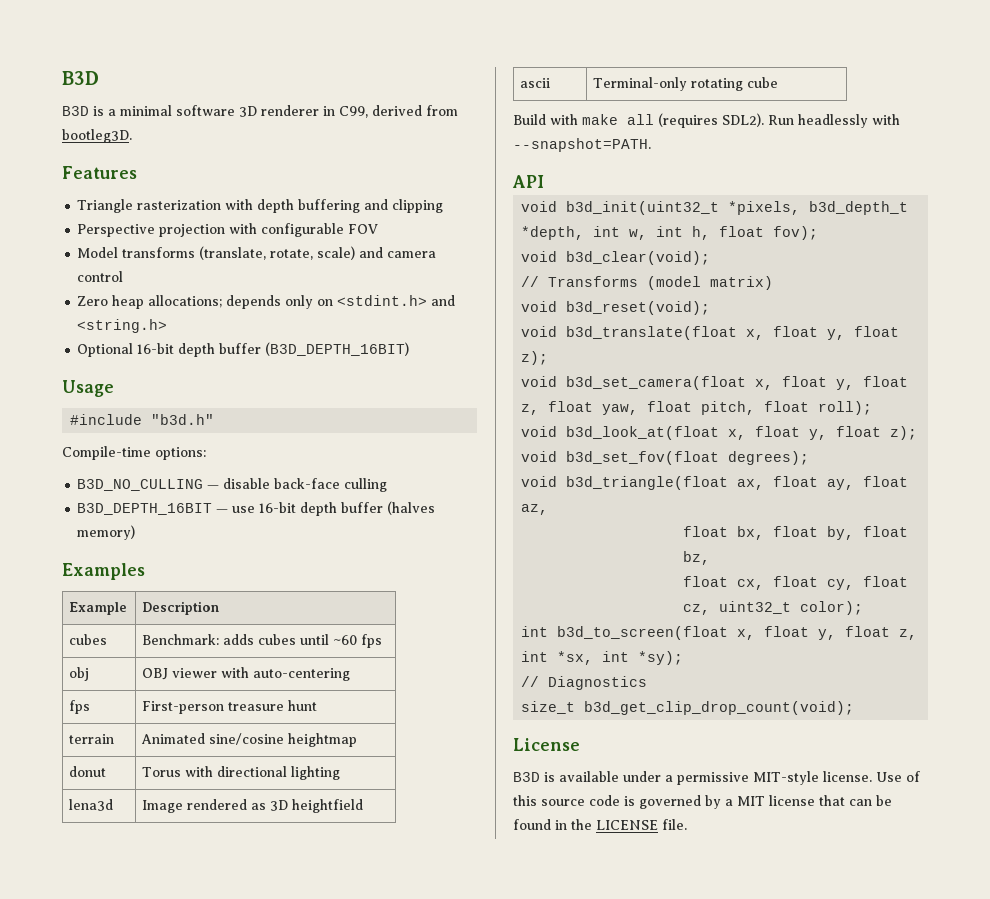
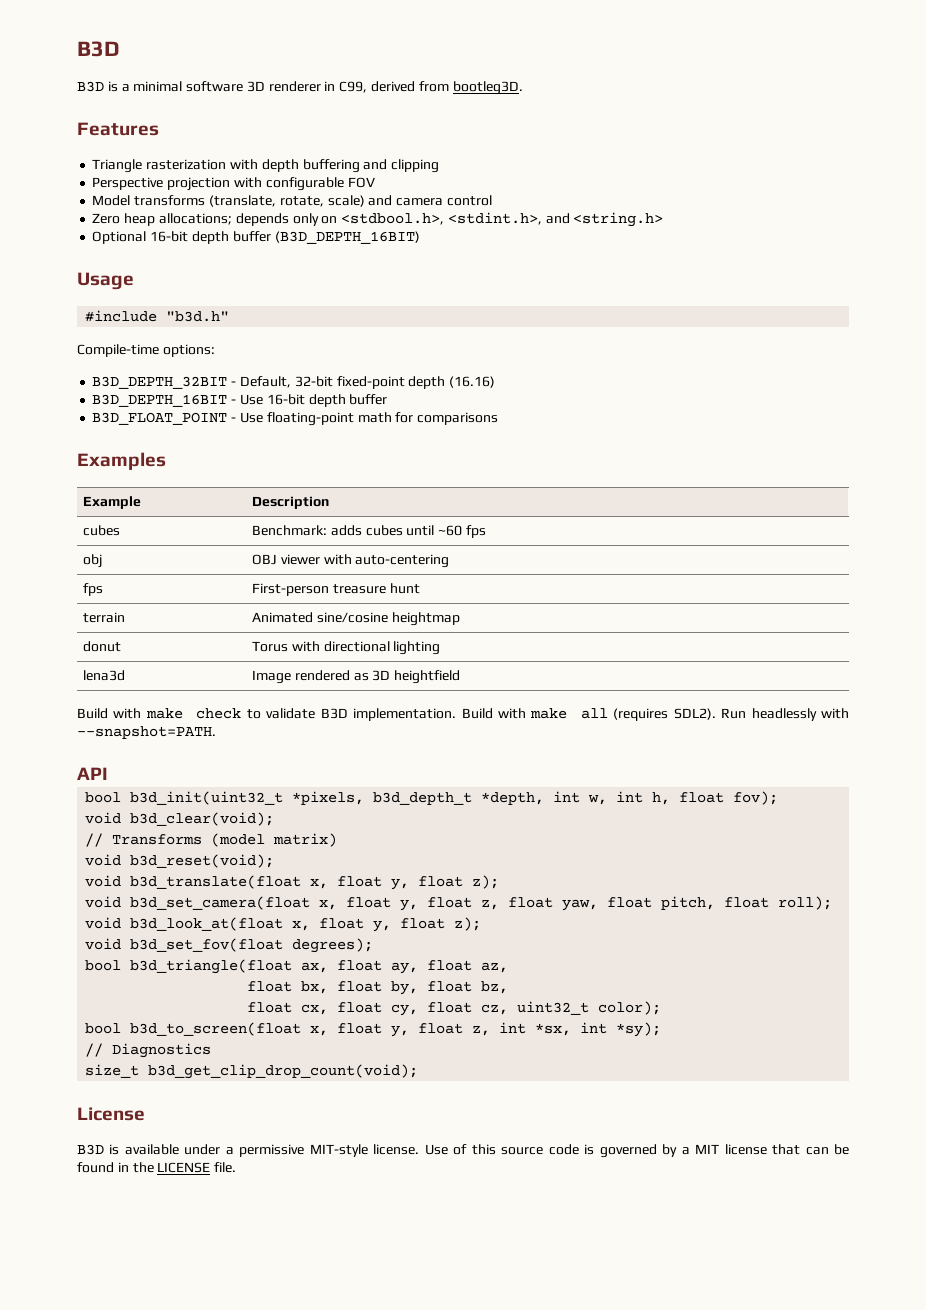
- Zero heap allocations; depends only on <stdint.h> and <string.h>
+ Zero heap allocations; depends only on <stdbool.h>, <stdint.h>, and <string.h>
- B3D_NO_CULLING — disable back-face culling
+ B3D_DEPTH_32BIT - Default, 32-bit fixed-point depth (16.16)
- B3D_DEPTH_16BIT — use 16-bit depth buffer (halves memory)
+ B3D_DEPTH_16BIT - Use 16-bit depth buffer
+ B3D_FLOAT_POINT - Use floating-point math for comparisons
- ascii | Terminal-only rotating cube
- Build with make all (requires SDL2).
+ Build with make check to validate B3D implementation. Build with make all (requires SDL2).
- void b3d_init(uint32_t *pixels, b3d_depth_t *depth, int w, int h, float fov);
+ bool b3d_init(uint32_t *pixels, b3d_depth_t *depth, int w, int h, float fov);
- void b3d_triangle(float ax, float ay, float az,
+ bool b3d_triangle(float ax, float ay, float az,
- int b3d_to_screen(float x, float y, float z, int *sx, int *sy);
+ bool b3d_to_screen(float x, float y, float z, int *sx, int *sy);

